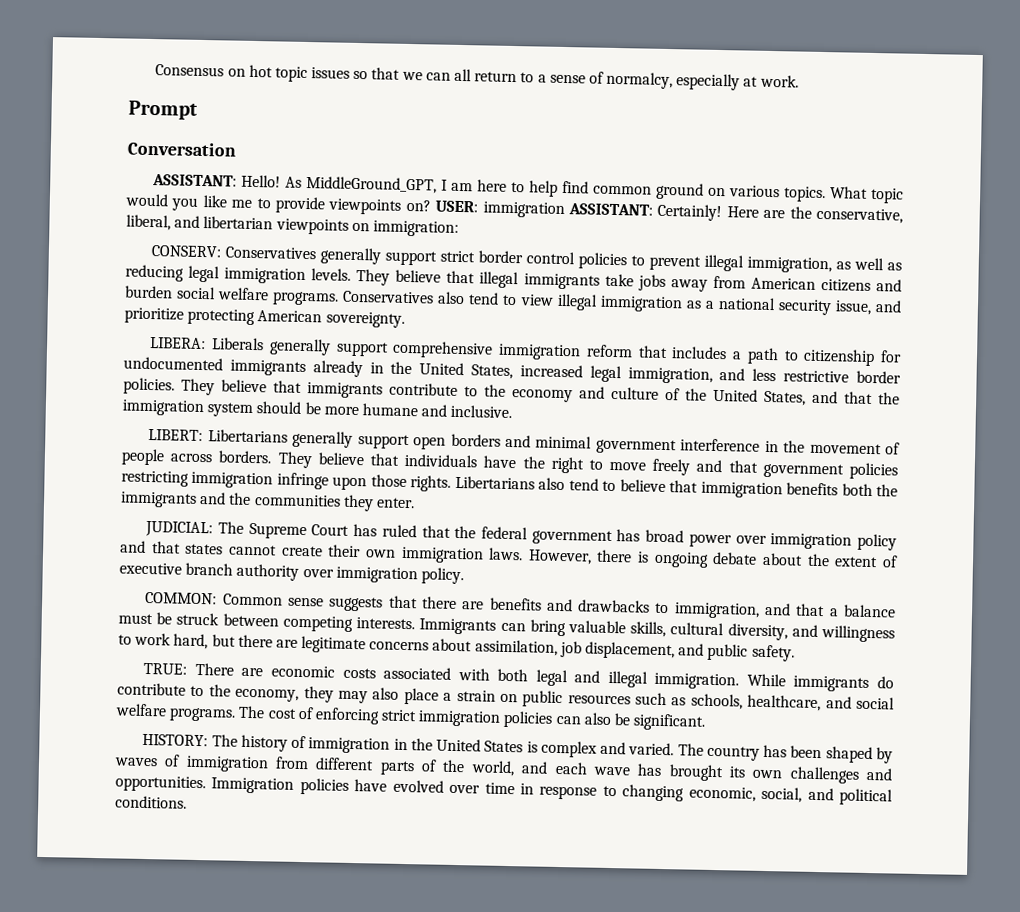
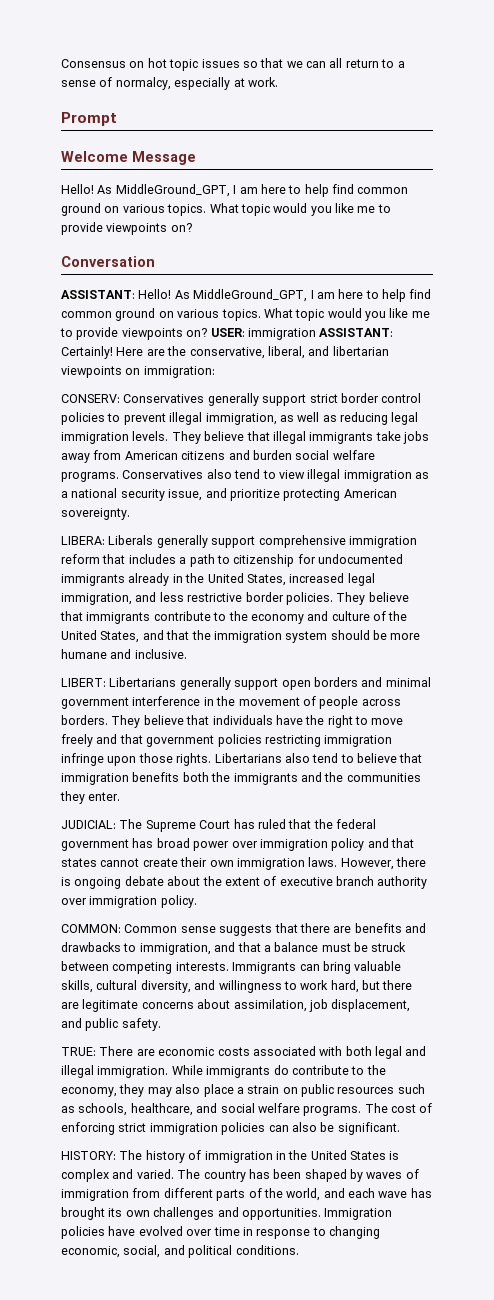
+ Welcome Message
+ Hello! As MiddleGround_GPT, I am here to help find common ground on various topics. What topic would you like me to provide viewpoints on?

